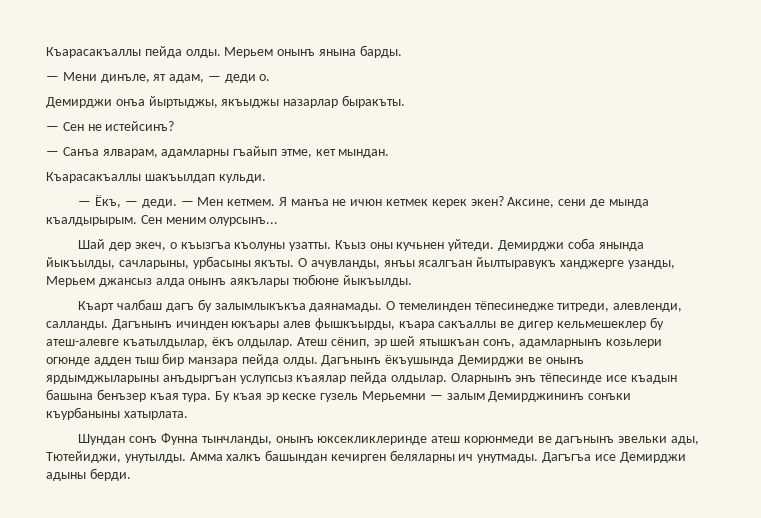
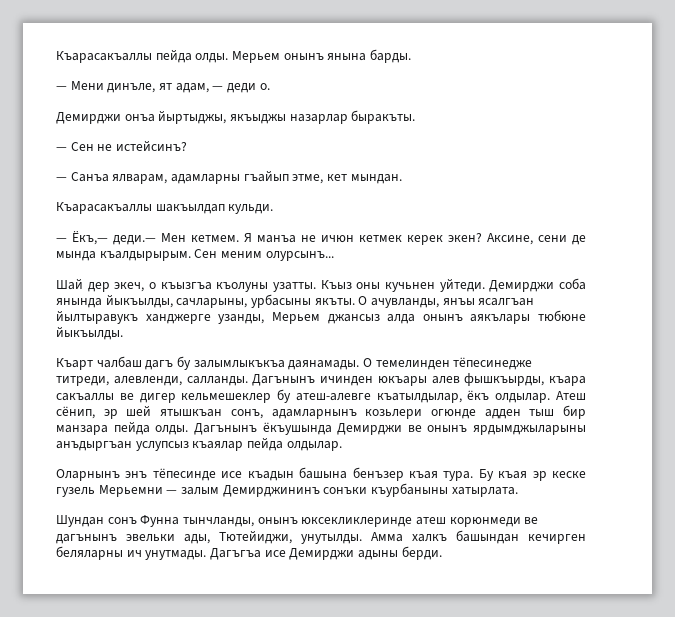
- — Ёкъ, — деди. — Мен кетмем.
+ — Ёкъ,— деди.— Мен кетмем.
- Дагънынъ ёкъушында Демирджи ве онынъ ярдымджыларыны анъдыргъан услупсыз къаялар пейда олдылар. Оларнынъ энъ тёпесинде исе къадын башына бенъзер къая тура.
+ Дагънынъ ёкъушында Демирджи ве онынъ ярдымджыларыны анъдыргъан услупсыз къаялар пейда олдылар.
+ Оларнынъ энъ тёпесинде исе къадын башына бенъзер къая тура.

